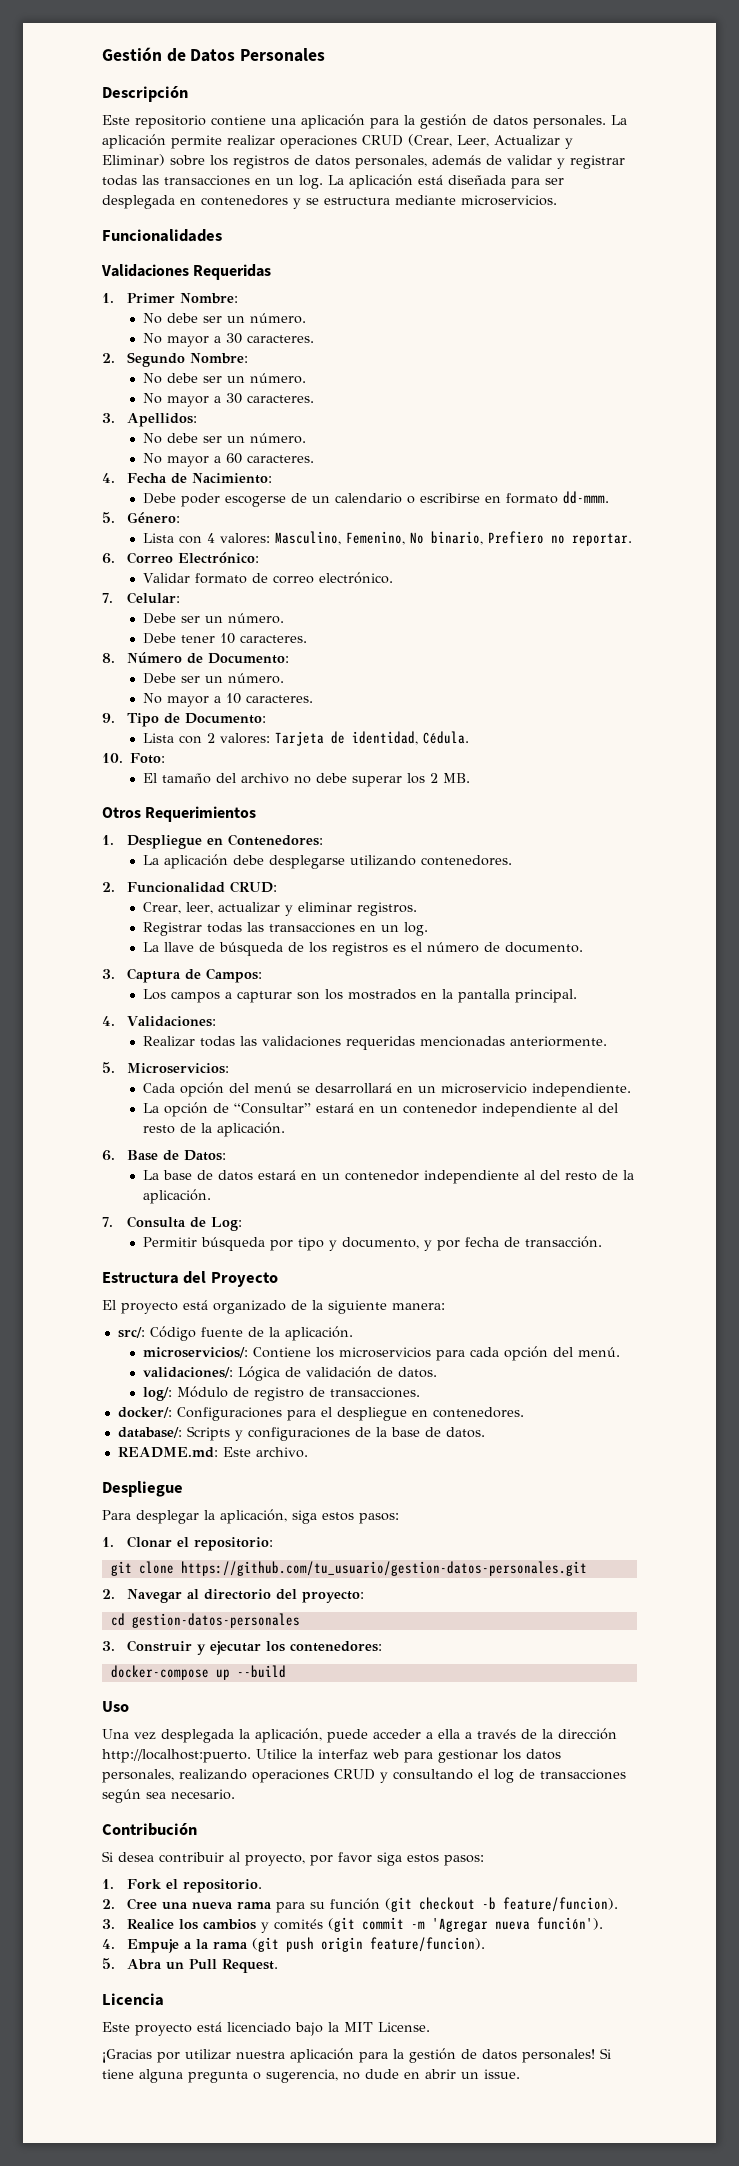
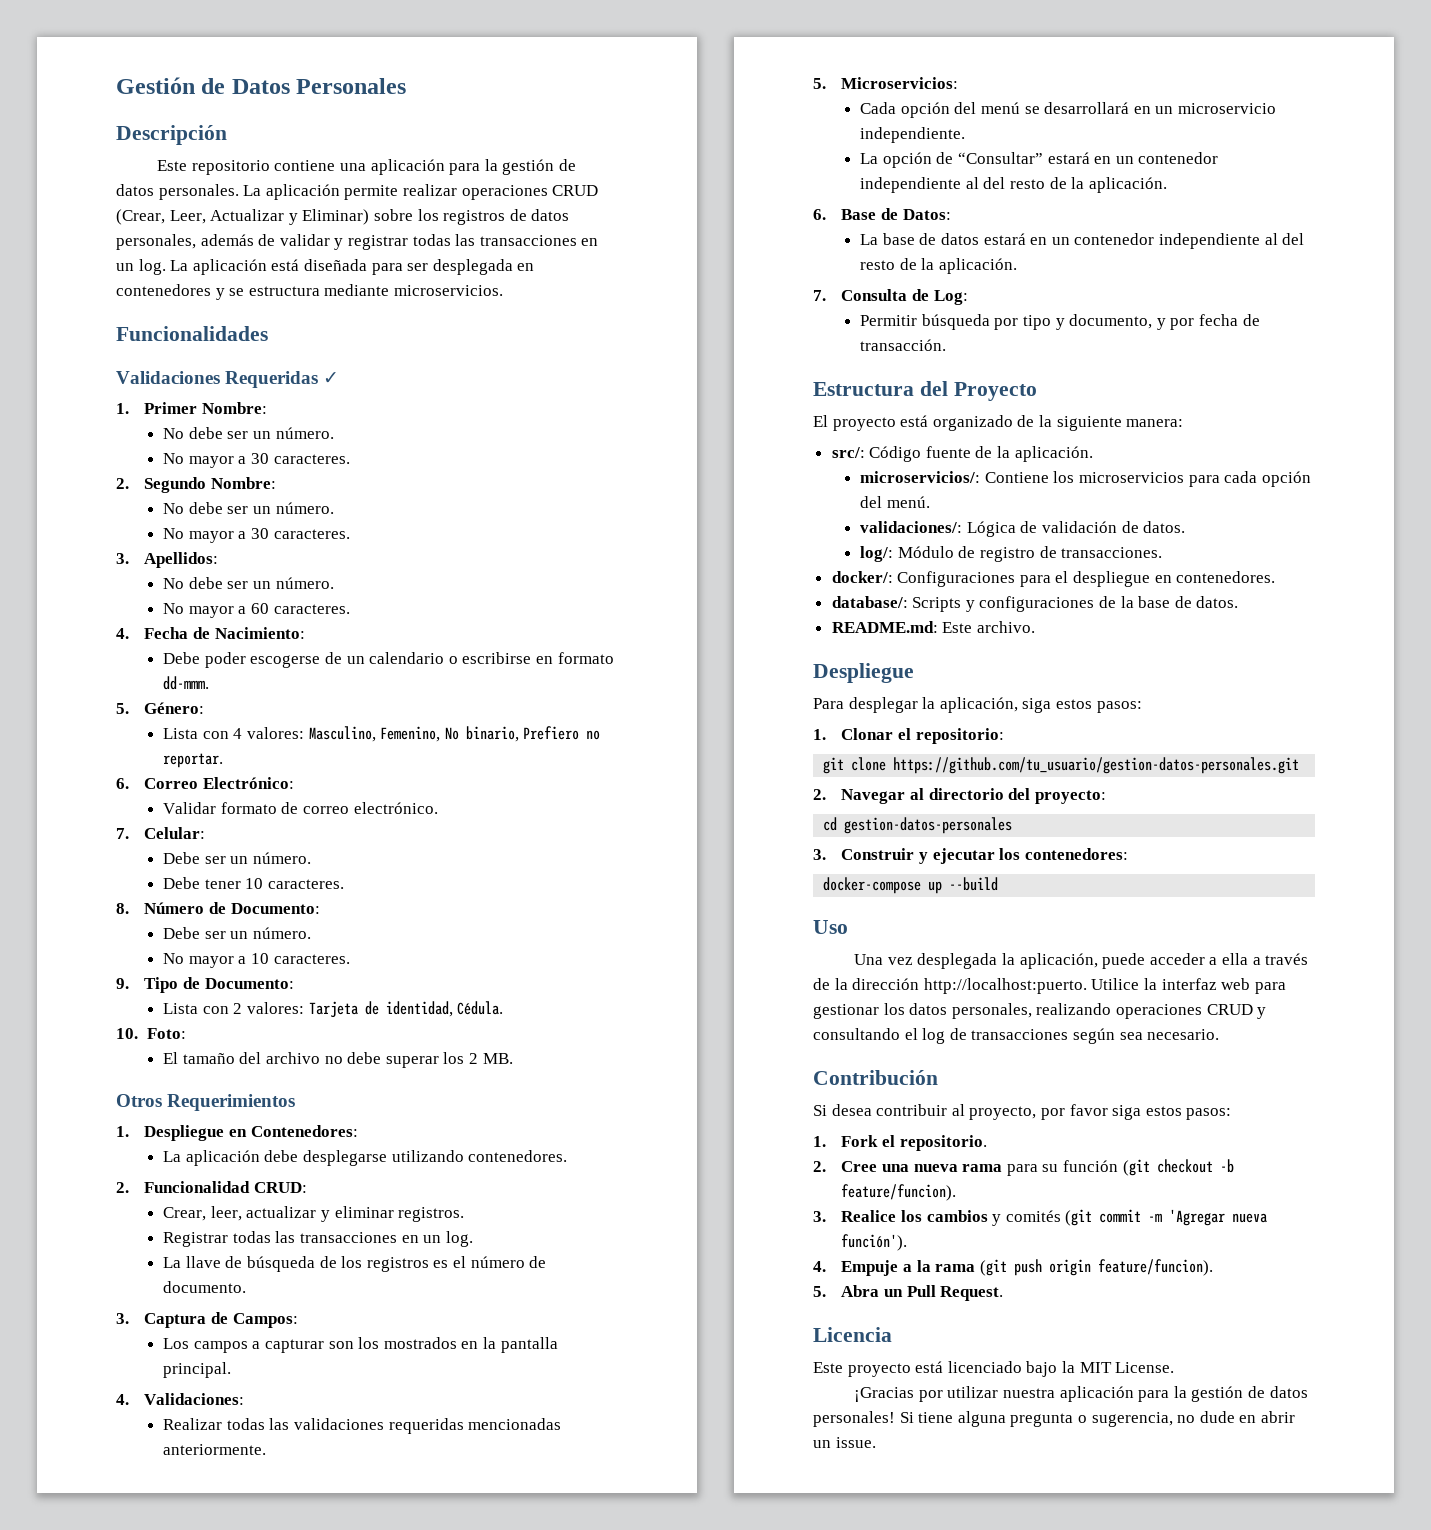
- Validaciones Requeridas
+ Validaciones Requeridas ✓

